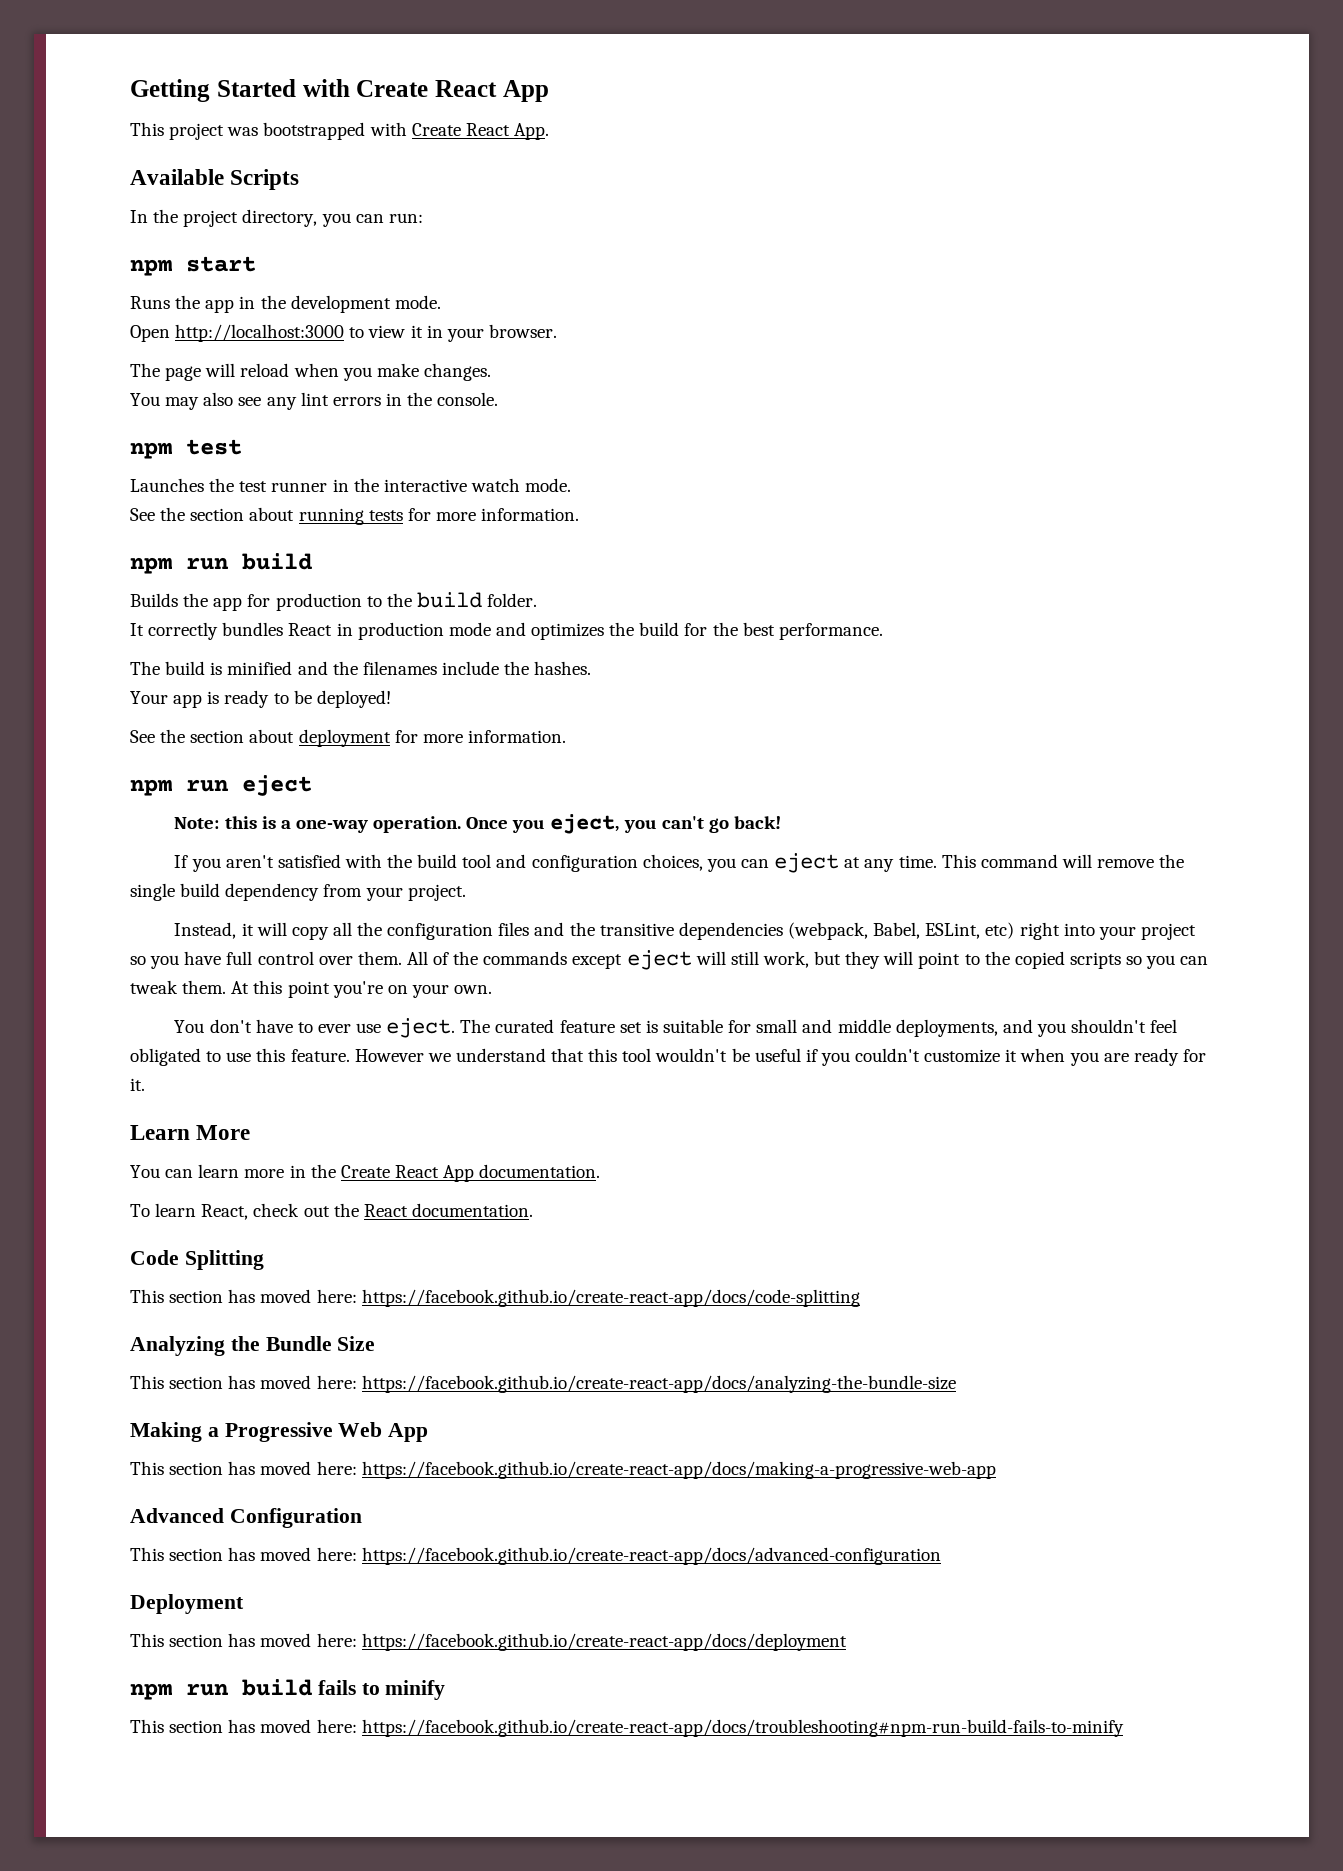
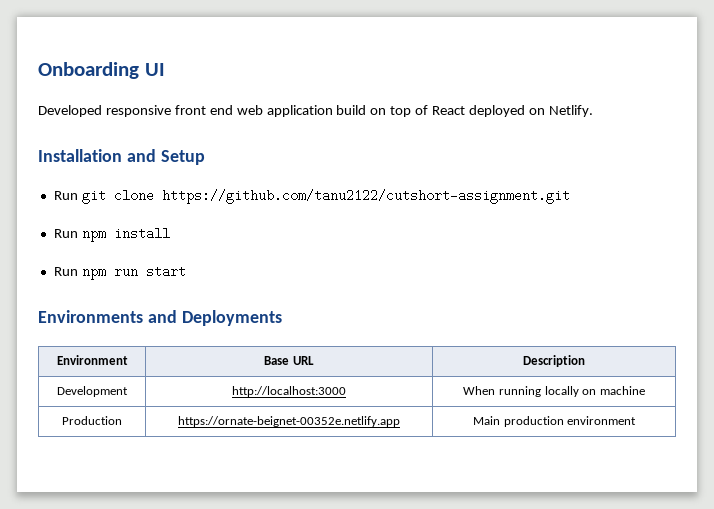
- Getting Started with Create React App
- This project was bootstrapped with Create React App.
- Available Scripts
- In the project directory, you can run:
- npm start
- Runs the app in the development mode.
- Open http://localhost:3000 to view it in your browser.
- The page will reload when you make changes.
- You may also see any lint errors in the console.
- npm test
- Launches the test runner in the interactive watch mode.
- See the section about running tests for more information.
- npm run build
- Builds the app for production to the build folder.
- It correctly bundles React in production mode and optimizes the build for the best performance.
- The build is minified and the filenames include the hashes.
- Your app is ready to be deployed!
- See the section about deployment for more information.
- npm run eject
- Note: this is a one-way operation. Once you eject, you can't go back!
- If you aren't satisfied with the build tool and configuration choices, you can eject at any time. This command will remove the single build dependency from your project.
- Instead, it will copy all the configuration files and the transitive dependencies (webpack, Babel, ESLint, etc) right into your project so you have full control over them. All of the commands except eject will still work, but they will point to the copied scripts so you can tweak them. At this point you're on your own.
- You don't have to ever use eject. The curated feature set is suitable for small and middle deployments, and you shouldn't feel obligated to use this feature. However we understand that this tool wouldn't be useful if you couldn't customize it when you are ready for it.
- Learn More
- You can learn more in the Create React App documentation.
- To learn React, check out the React documentation.
- Code Splitting
- This section has moved here: https://facebook.github.io/create-react-app/docs/code-splitting
- Analyzing the Bundle Size
- This section has moved here: https://facebook.github.io/create-react-app/docs/analyzing-the-bundle-size
- Making a Progressive Web App
- This section has moved here: https://facebook.github.io/create-react-app/docs/making-a-progressive-web-app
- Advanced Configuration
- This section has moved here: https://facebook.github.io/create-react-app/docs/advanced-configuration
- Deployment
- This section has moved here: https://facebook.github.io/create-react-app/docs/deployment
- npm run build fails to minify
- This section has moved here: https://facebook.github.io/create-react-app/docs/troubleshooting#npm-run-build-fails-to-minify
+ Onboarding UI
+ Developed responsive front end web application build on top of React deployed on Netlify.
+ Installation and Setup
+ Run git clone https://github.com/tanu2122/cutshort-assignment.git
+ Run npm install
+ Run npm run start
+ Environments and Deployments
+ Environment | Base URL | Description
+ Development | http://localhost:3000 | When running locally on machine
+ Production | https://ornate-beignet-00352e.netlify.app | Main production environment

